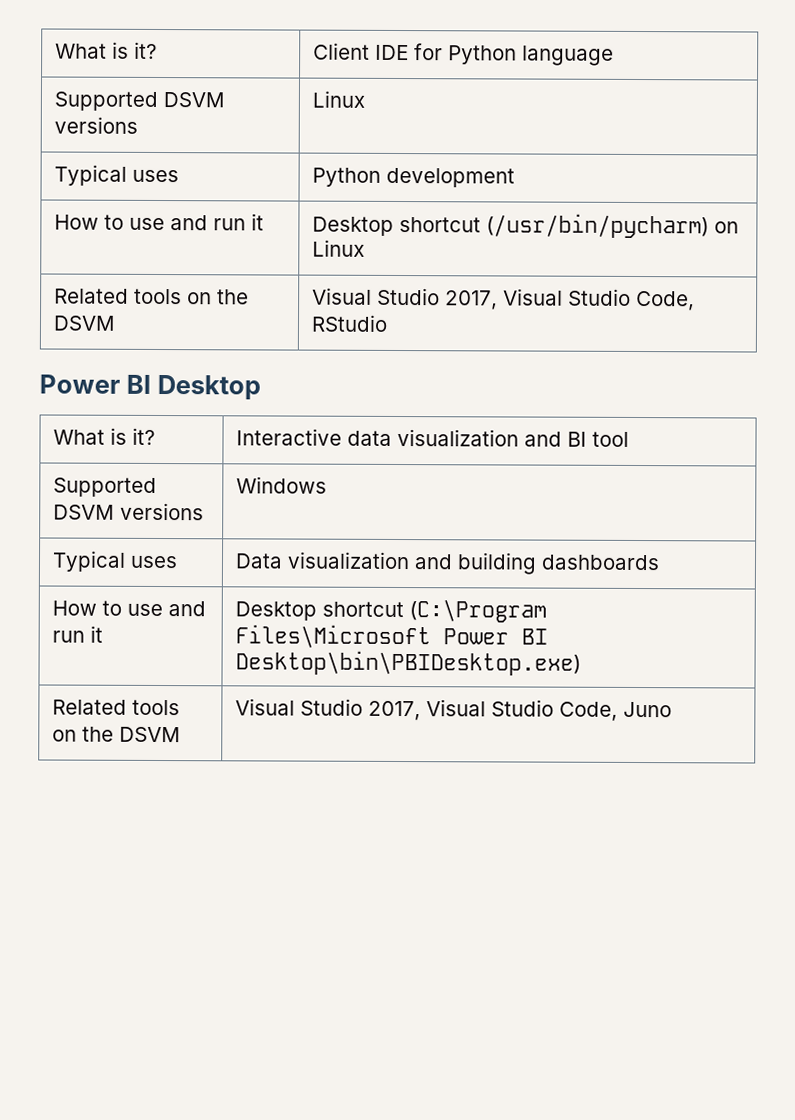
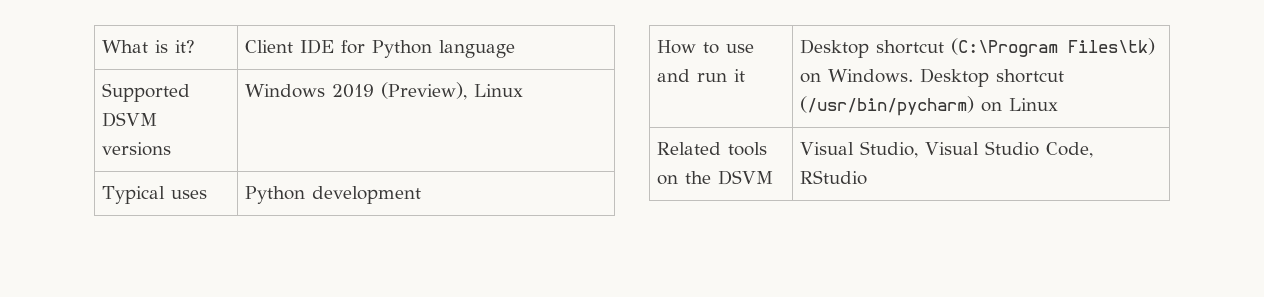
- Supported DSVM versions | Linux
+ Supported DSVM versions | Windows 2019 (Preview), Linux
- How to use and run it | Desktop shortcut (/usr/bin/pycharm) on Linux
+ How to use and run it | Desktop shortcut (C:\Program Files\tk) on Windows. Desktop shortcut (/usr/bin/pycharm) on Linux
- Related tools on the DSVM | Visual Studio 2017, Visual Studio Code, RStudio
+ Related tools on the DSVM | Visual Studio, Visual Studio Code, RStudio
- Power BI Desktop
- What is it? | Interactive data visualization and BI tool
- Supported DSVM versions | Windows
- Typical uses | Data visualization and building dashboards
- How to use and run it | Desktop shortcut (C:\Program Files\Microsoft Power BI Desktop\bin\PBIDesktop.exe)
- Related tools on the DSVM | Visual Studio 2017, Visual Studio Code, Juno

